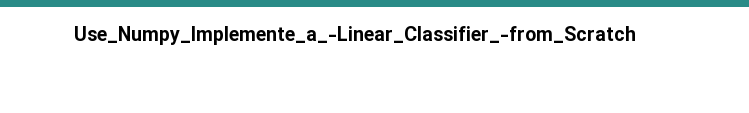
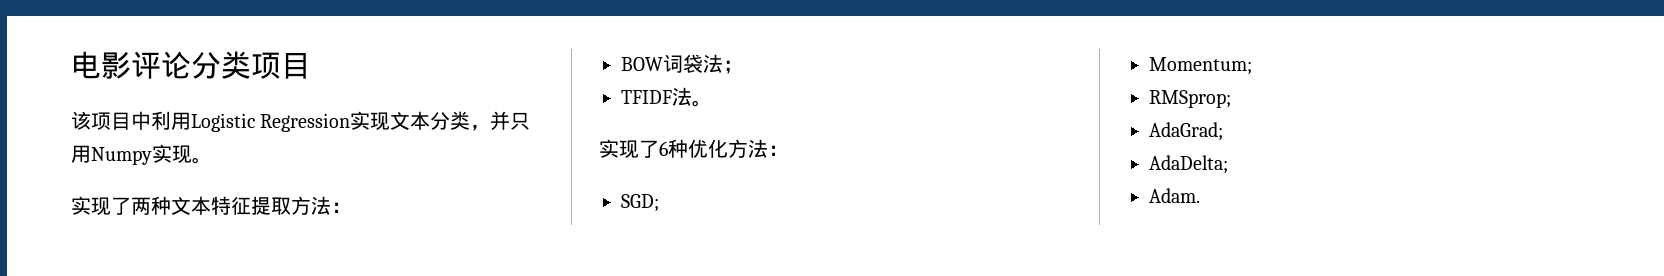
- Use_Numpy_Implemente_a_-Linear_Classifier_-from_Scratch
+ 电影评论分类项目
+ 该项目中利用Logistic Regression实现文本分类，并只用Numpy实现。
+ 实现了两种文本特征提取方法：
+ BOW词袋法；
+ TFIDF法。
+ 实现了6种优化方法：
+ SGD;
+ Momentum;
+ RMSprop;
+ AdaGrad;
+ AdaDelta;
+ Adam.

